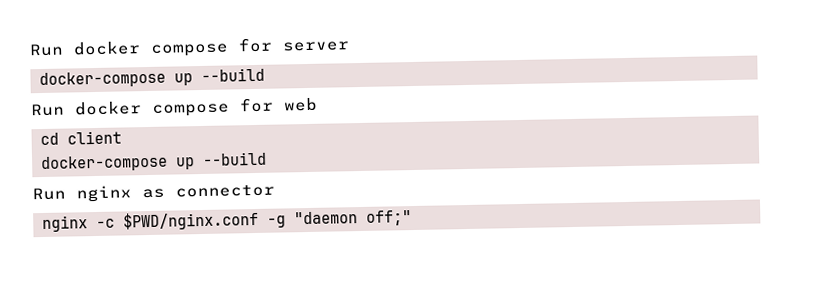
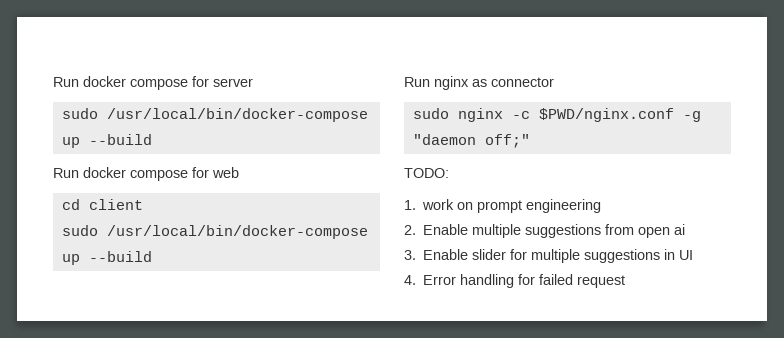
  Run docker compose for server
- docker-compose up --build
+ sudo /usr/local/bin/docker-compose up --build
  cd client
- docker-compose up --build
+ sudo /usr/local/bin/docker-compose up --build
- nginx -c $PWD/nginx.conf -g "daemon off;"
+ sudo nginx -c $PWD/nginx.conf -g "daemon off;"
+ TODO:
+ 1. work on prompt engineering
+ 2. Enable multiple suggestions from open ai
+ 3. Enable slider for multiple suggestions in UI
+ 4. Error handling for failed request

